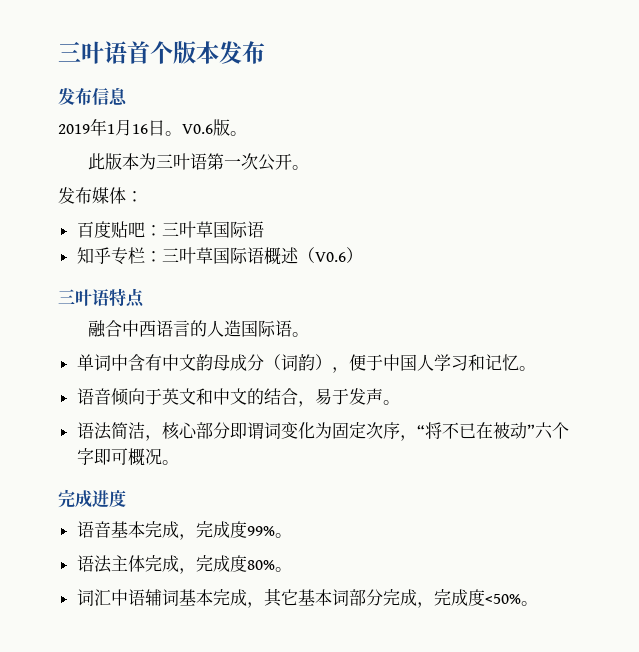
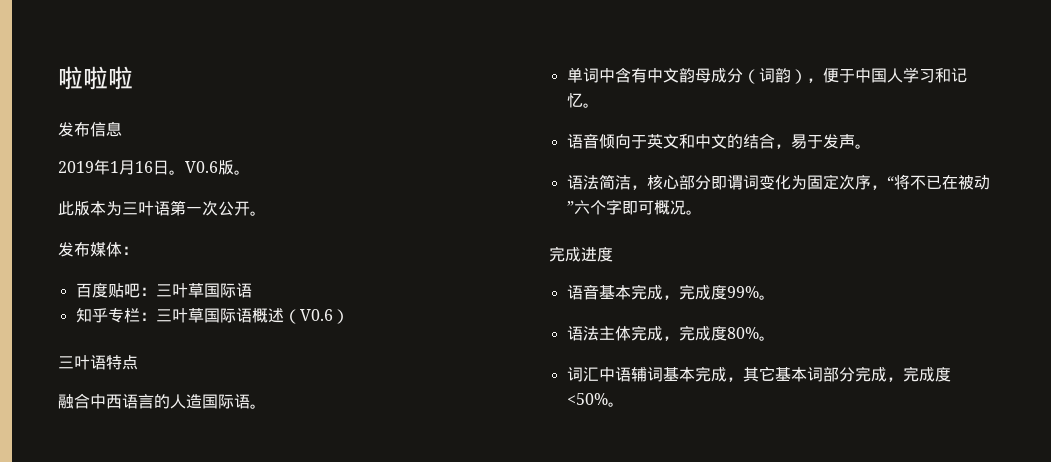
- 三叶语首个版本发布
+ 啦啦啦

